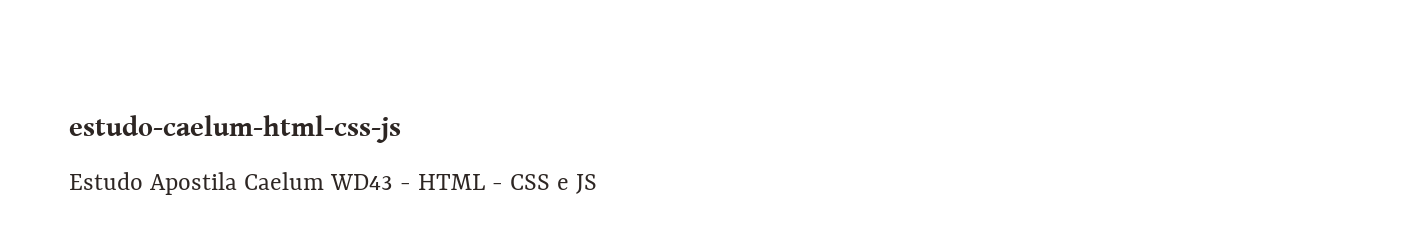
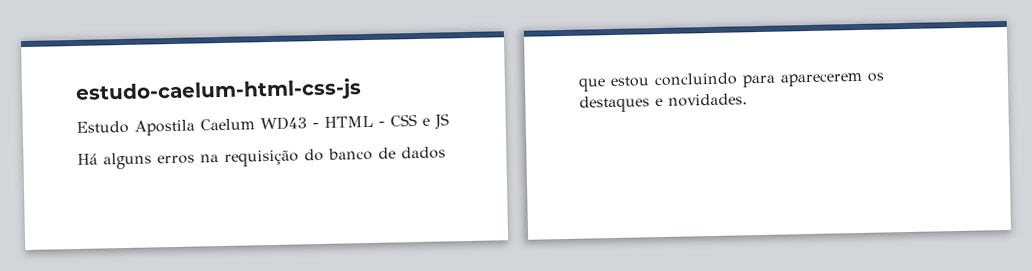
+ Há alguns erros na requisição do banco de dados que estou concluindo para aparecerem os destaques e novidades.

